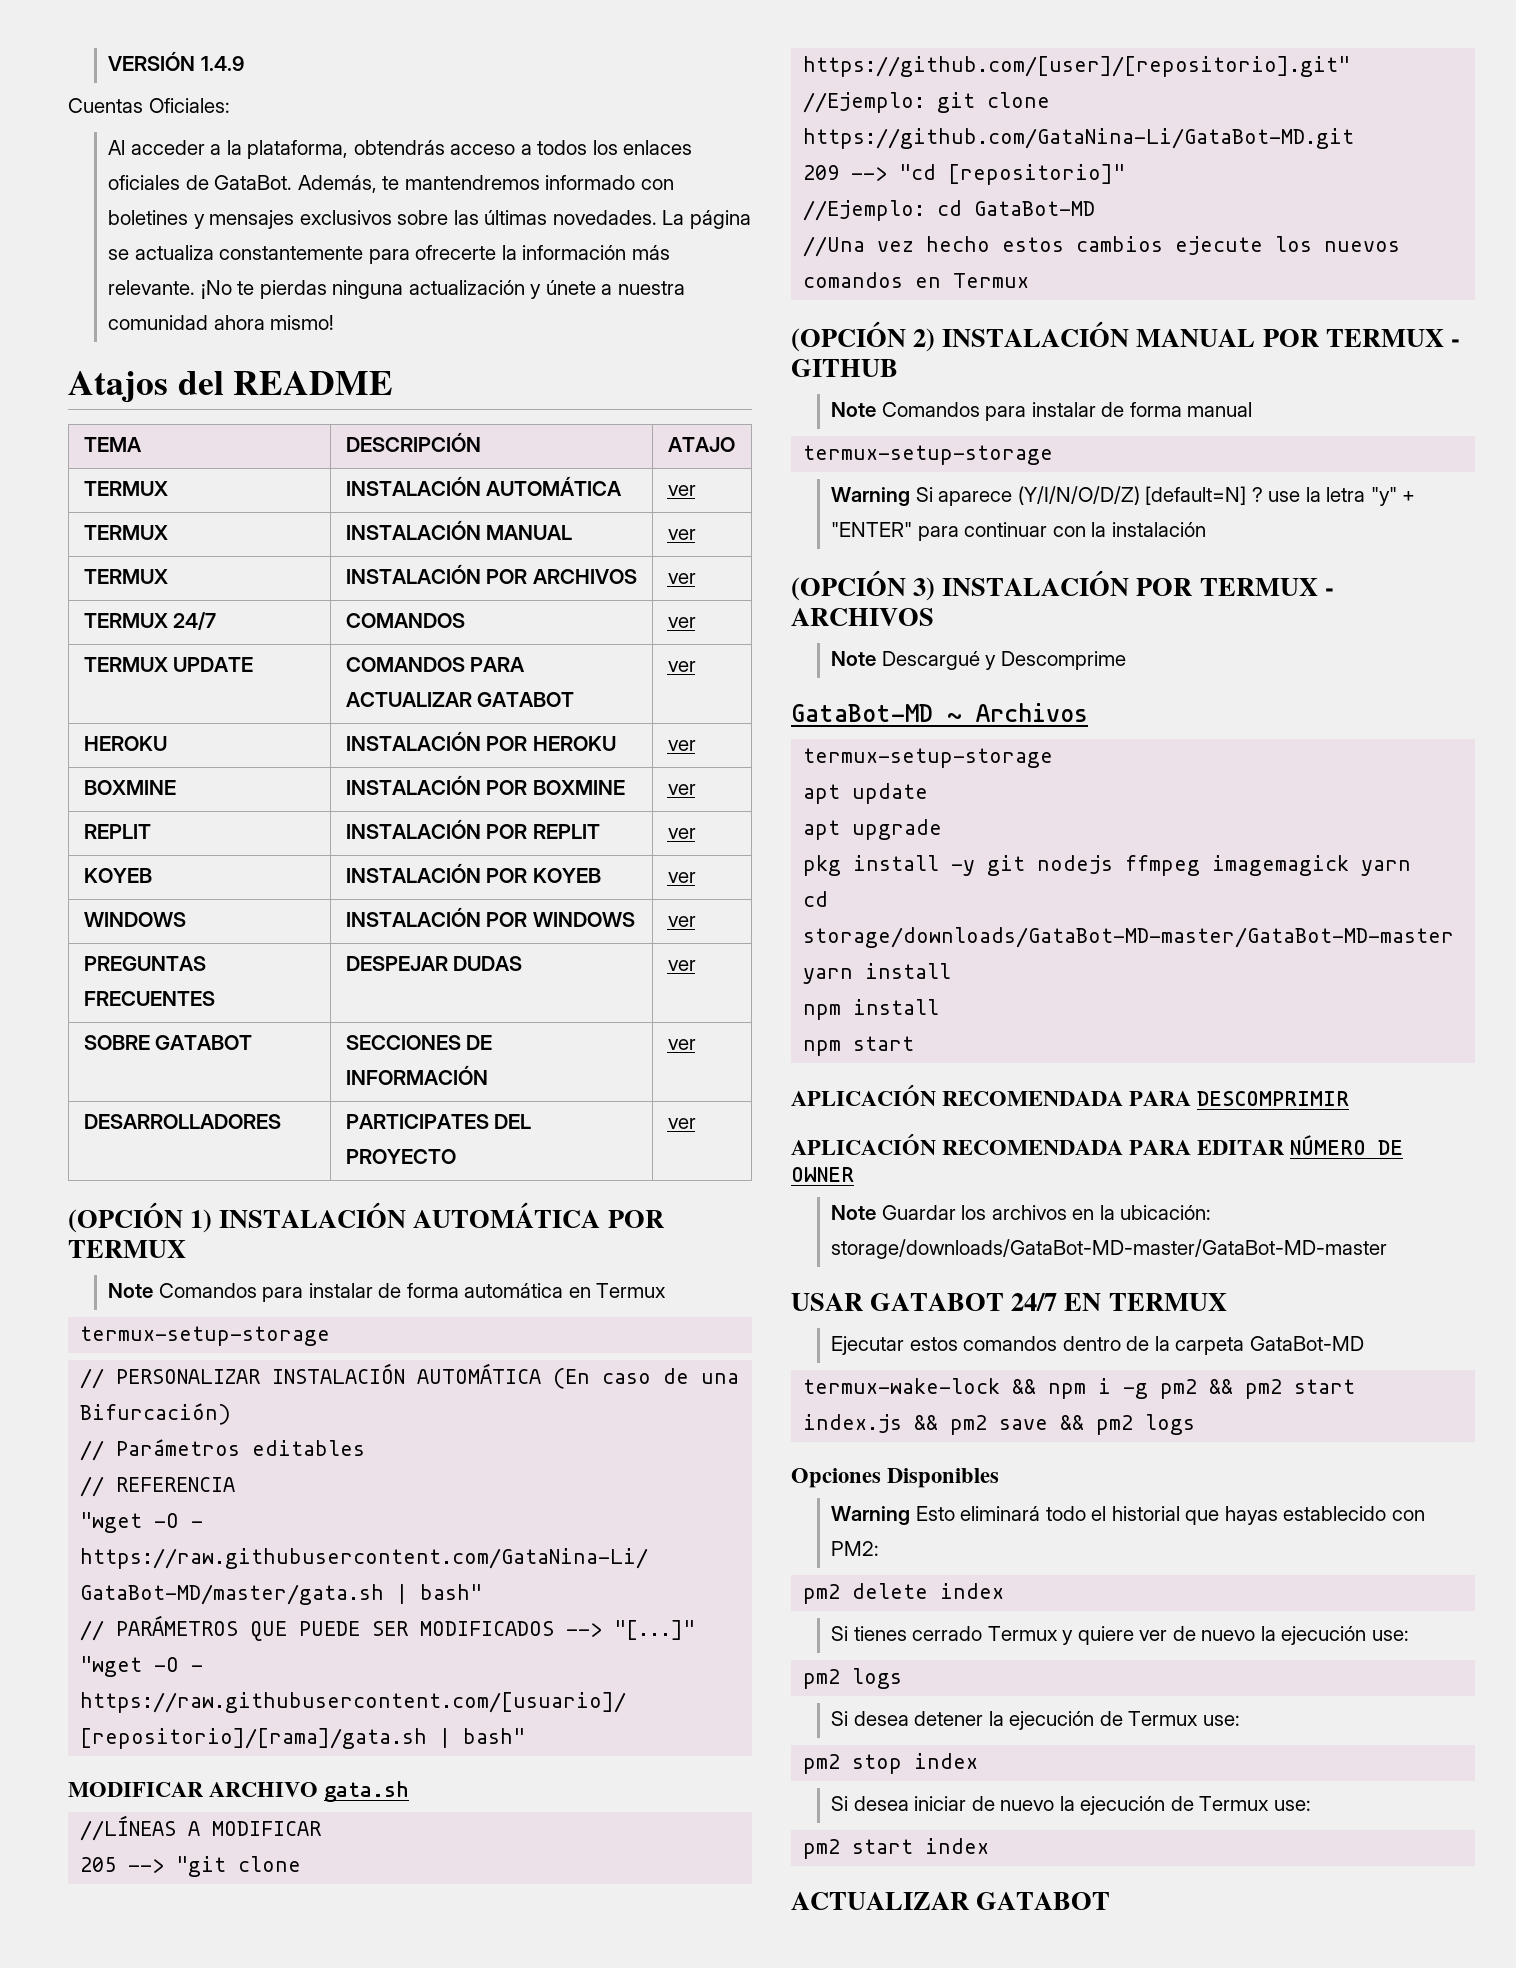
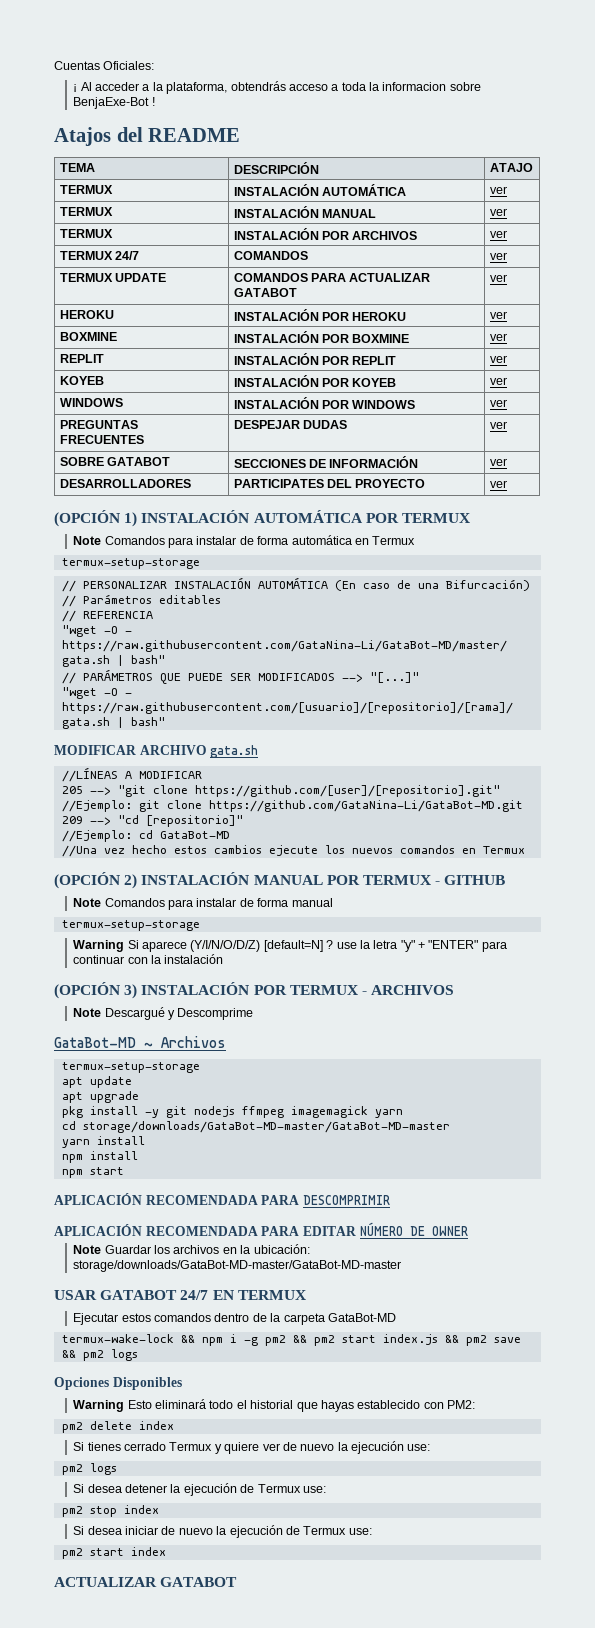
- VERSIÓN 1.4.9
- Al acceder a la plataforma, obtendrás acceso a todos los enlaces oficiales de GataBot. Además, te mantendremos informado con boletines y mensajes exclusivos sobre las últimas novedades. La página se actualiza constantemente para ofrecerte la información más relevante. ¡No te pierdas ninguna actualización y únete a nuestra comunidad ahora mismo!
+ ¡ Al acceder a la plataforma, obtendrás acceso a toda la informacion sobre BenjaExe-Bot !

